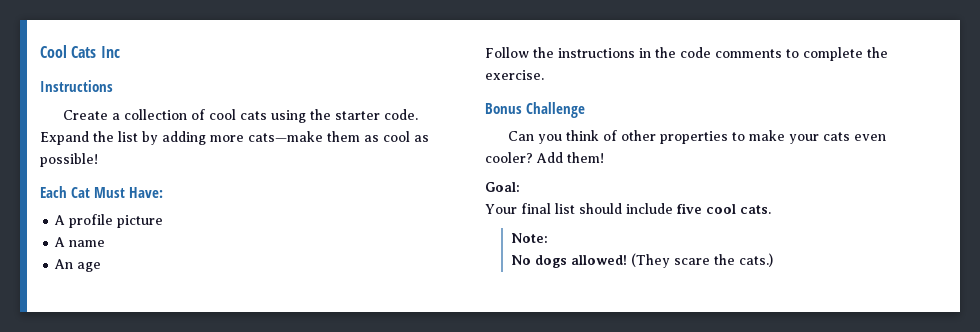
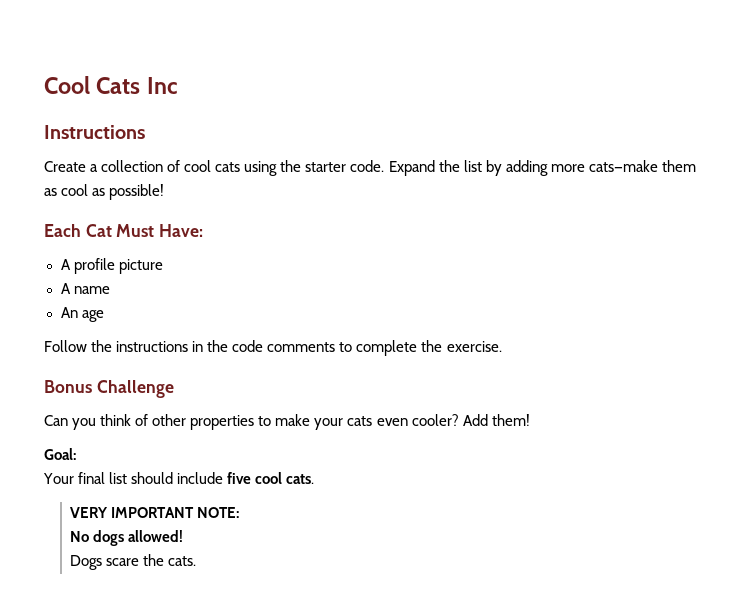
- Note:
+ VERY IMPORTANT NOTE:
- No dogs allowed! (They scare the cats.)
+ No dogs allowed!
+ Dogs scare the cats.

